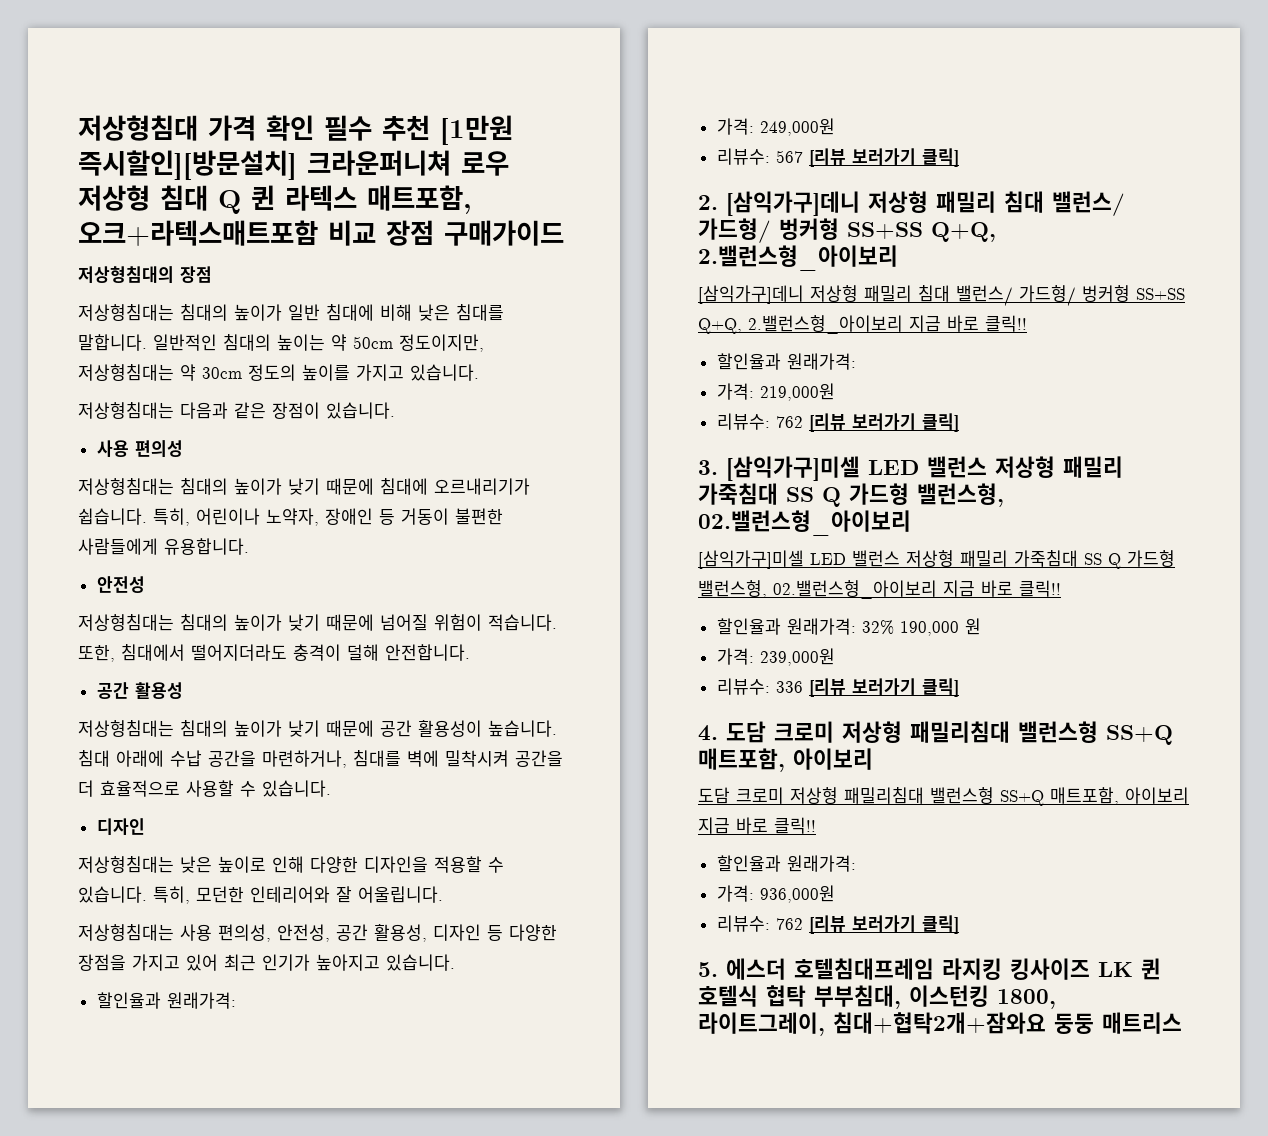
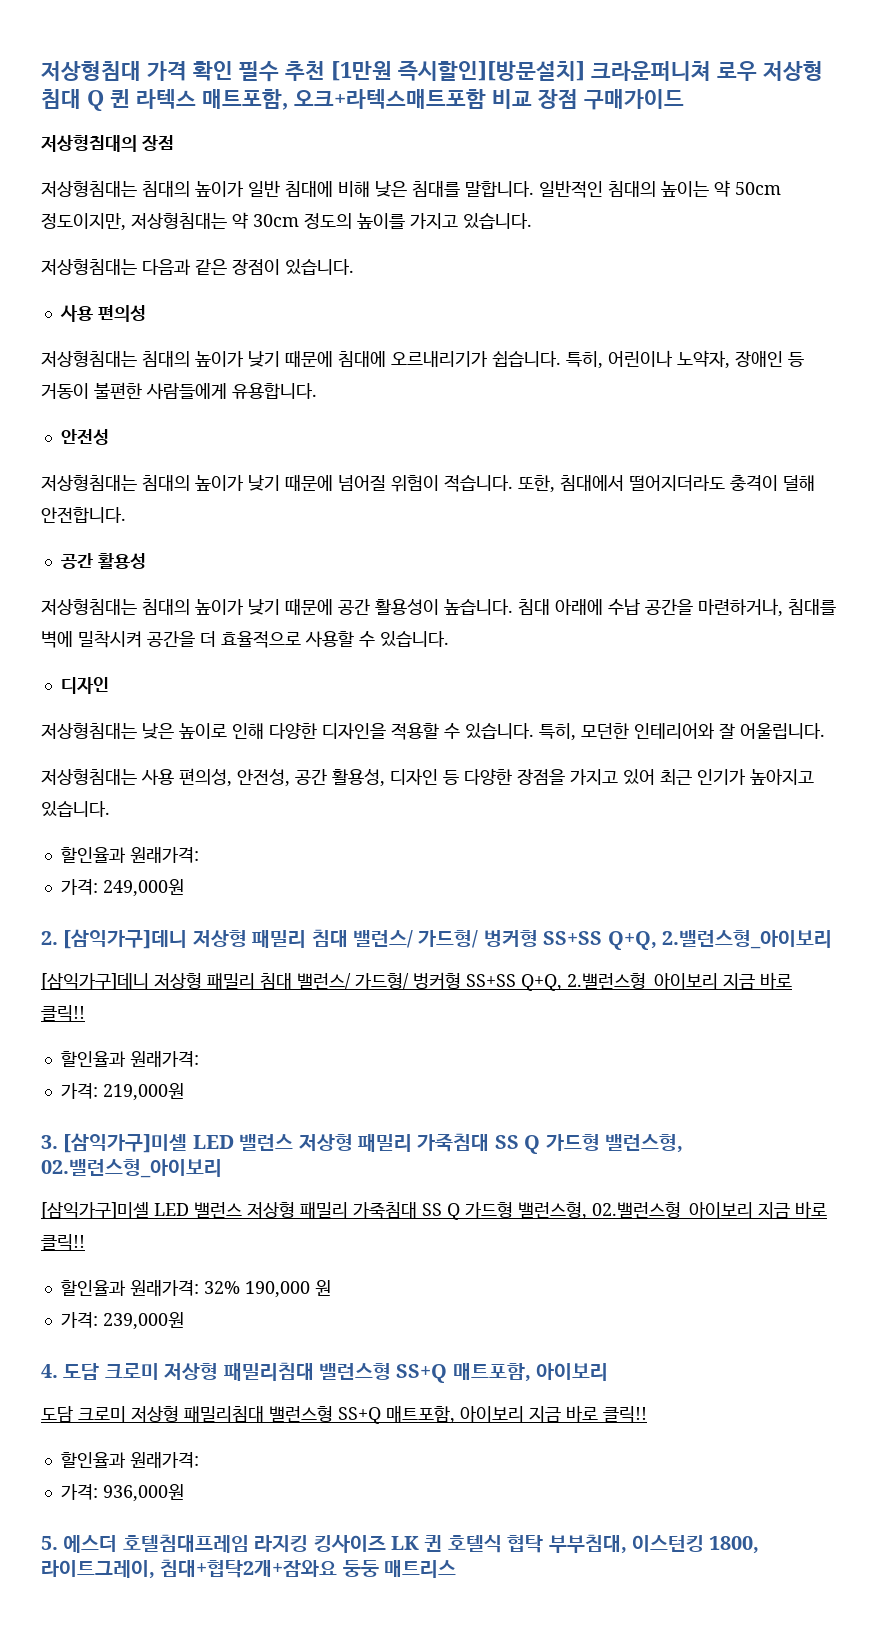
- 리뷰수: 567 [리뷰 보러가기 클릭]
  가격: 219,000원
- 리뷰수: 762 [리뷰 보러가기 클릭]
- 리뷰수: 336 [리뷰 보러가기 클릭]
  가격: 936,000원
- 리뷰수: 762 [리뷰 보러가기 클릭]

